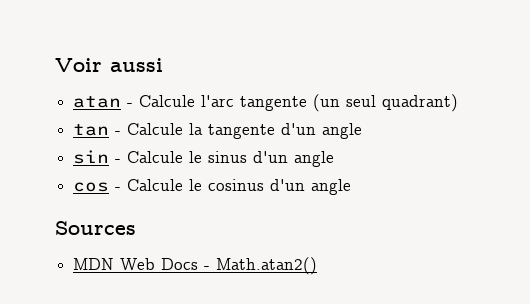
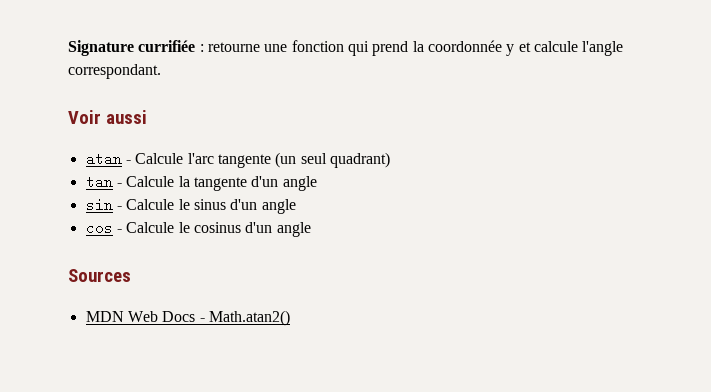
+ Signature currifiée : retourne une fonction qui prend la coordonnée y et calcule l'angle correspondant.

